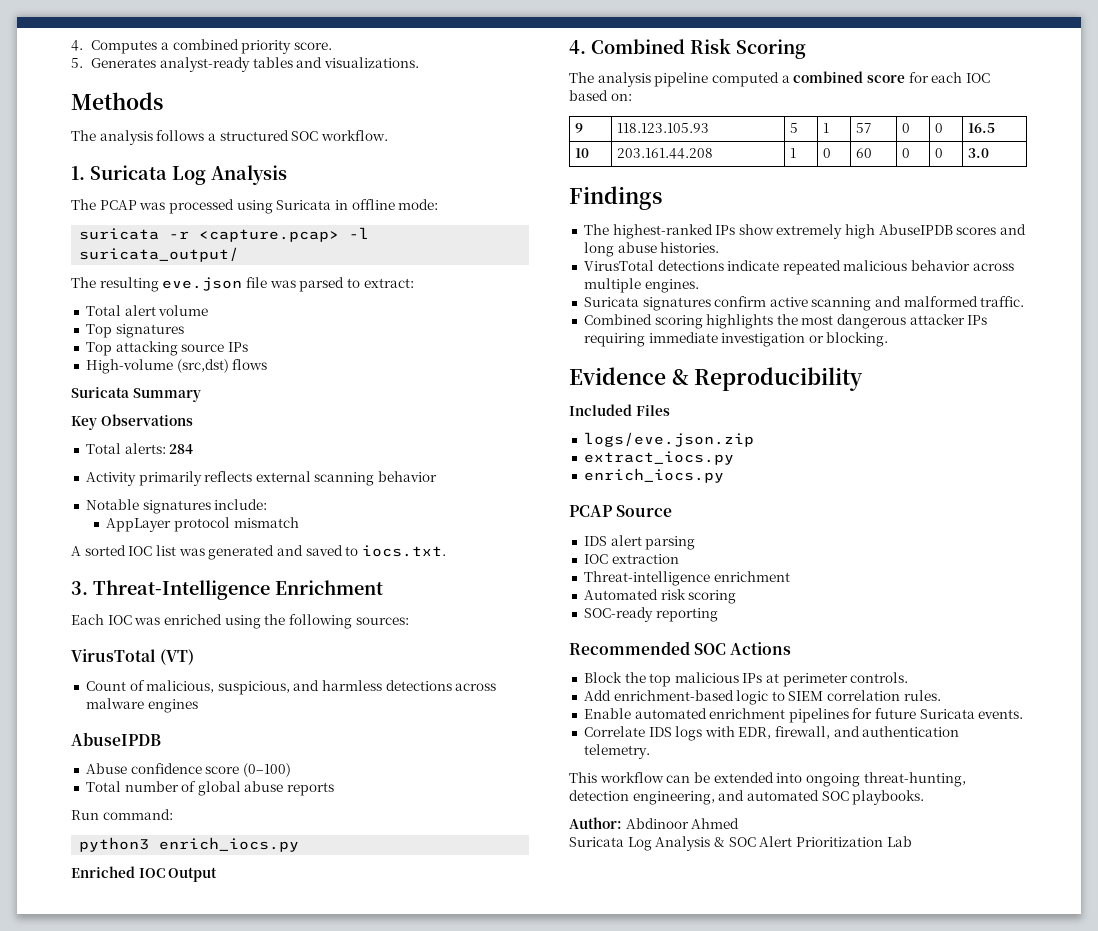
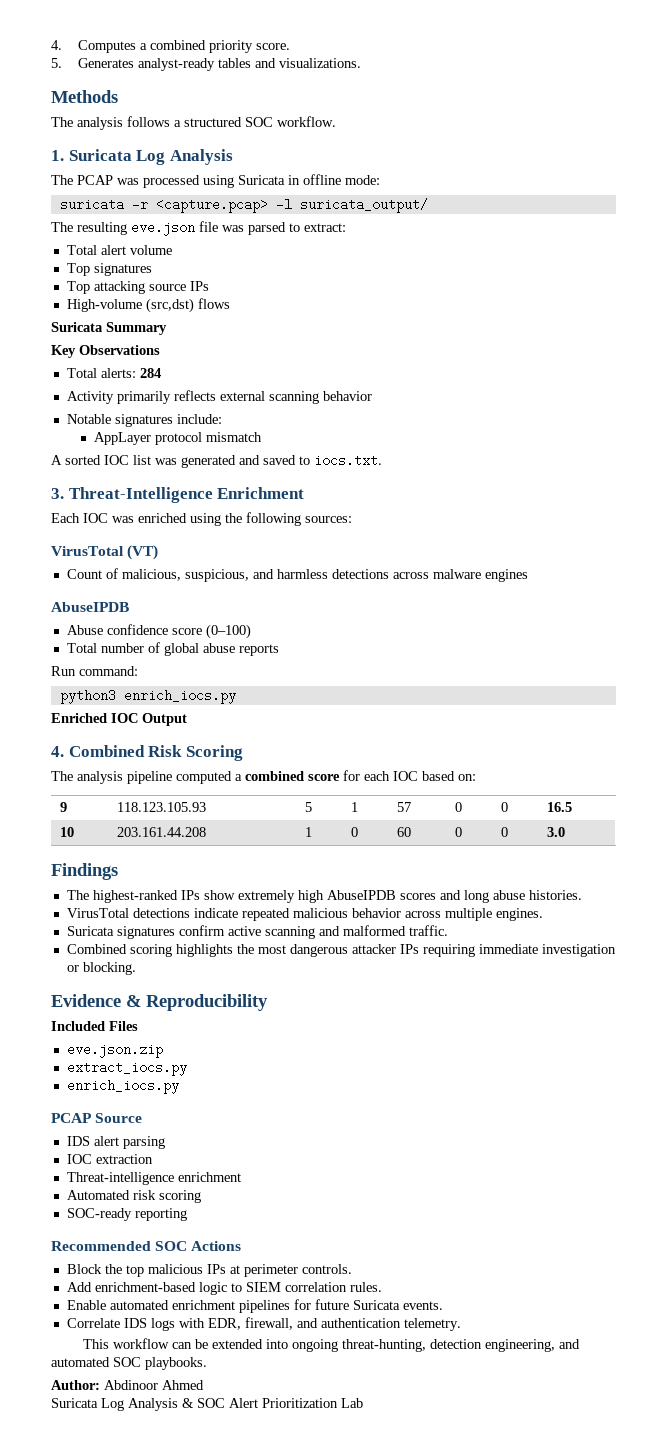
- logs/eve.json.zip
+ eve.json.zip

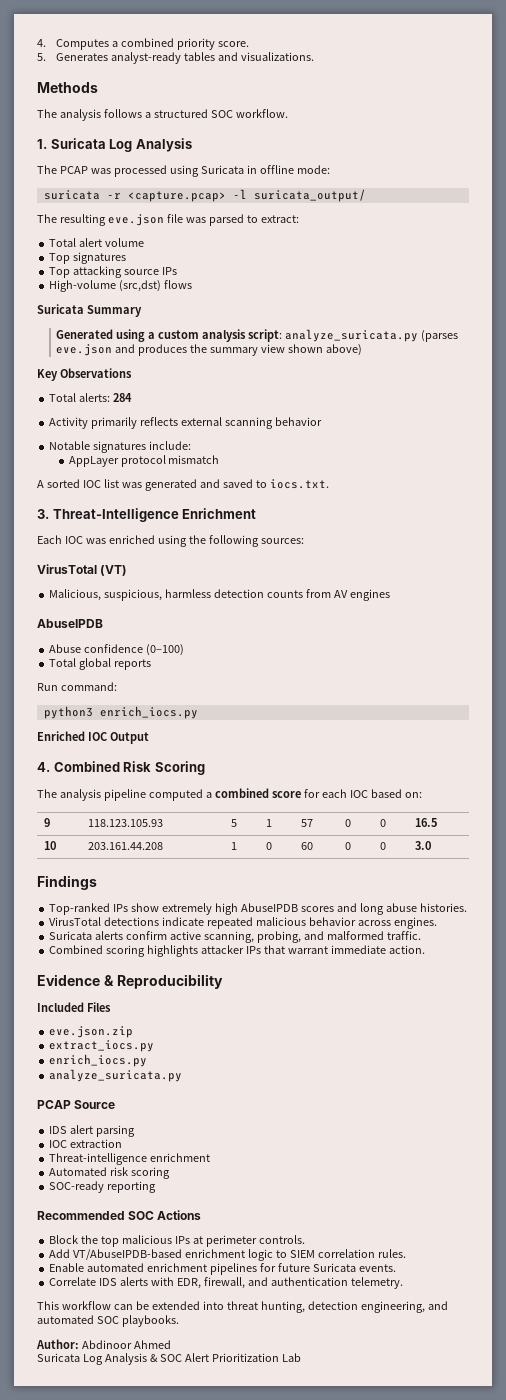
+ Generated using a custom analysis script: analyze_suricata.py (parses eve.json and produces the summary view shown above)
- Count of malicious, suspicious, and harmless detections across malware engines
+ Malicious, suspicious, harmless detection counts from AV engines
- Abuse confidence score (0–100)
+ Abuse confidence (0–100)
- Total number of global abuse reports
+ Total global reports
- The highest-ranked IPs show extremely high AbuseIPDB scores and long abuse histories.
+ Top-ranked IPs show extremely high AbuseIPDB scores and long abuse histories.
- VirusTotal detections indicate repeated malicious behavior across multiple engines.
+ VirusTotal detections indicate repeated malicious behavior across engines.
- Suricata signatures confirm active scanning and malformed traffic.
+ Suricata alerts confirm active scanning, probing, and malformed traffic.
- Combined scoring highlights the most dangerous attacker IPs requiring immediate investigation or blocking.
+ Combined scoring highlights attacker IPs that warrant immediate action.
  extract_iocs.py
  enrich_iocs.py
+ analyze_suricata.py
- Add enrichment-based logic to SIEM correlation rules.
+ Add VT/AbuseIPDB-based enrichment logic to SIEM correlation rules.
- Correlate IDS logs with EDR, firewall, and authentication telemetry.
+ Correlate IDS alerts with EDR, firewall, and authentication telemetry.
- This workflow can be extended into ongoing threat-hunting, detection engineering, and automated SOC playbooks.
+ This workflow can be extended into threat hunting, detection engineering, and automated SOC playbooks.

